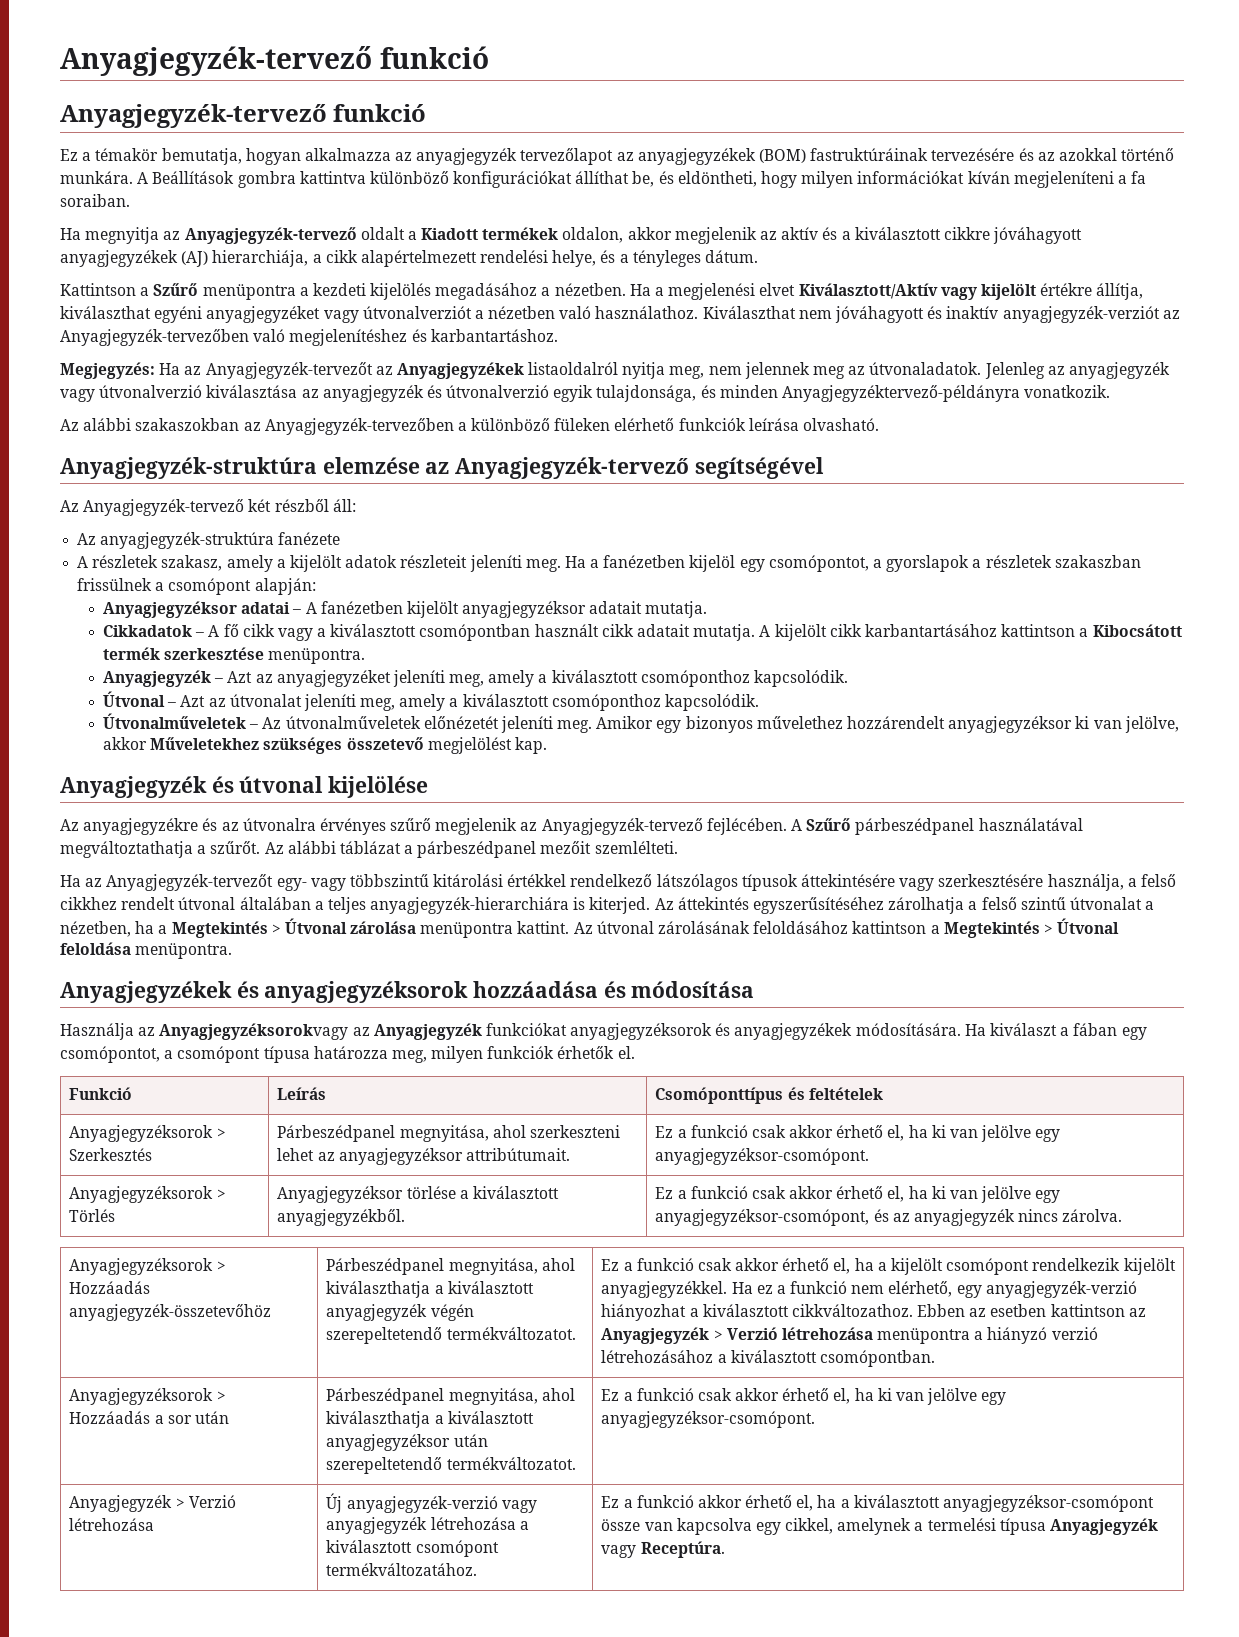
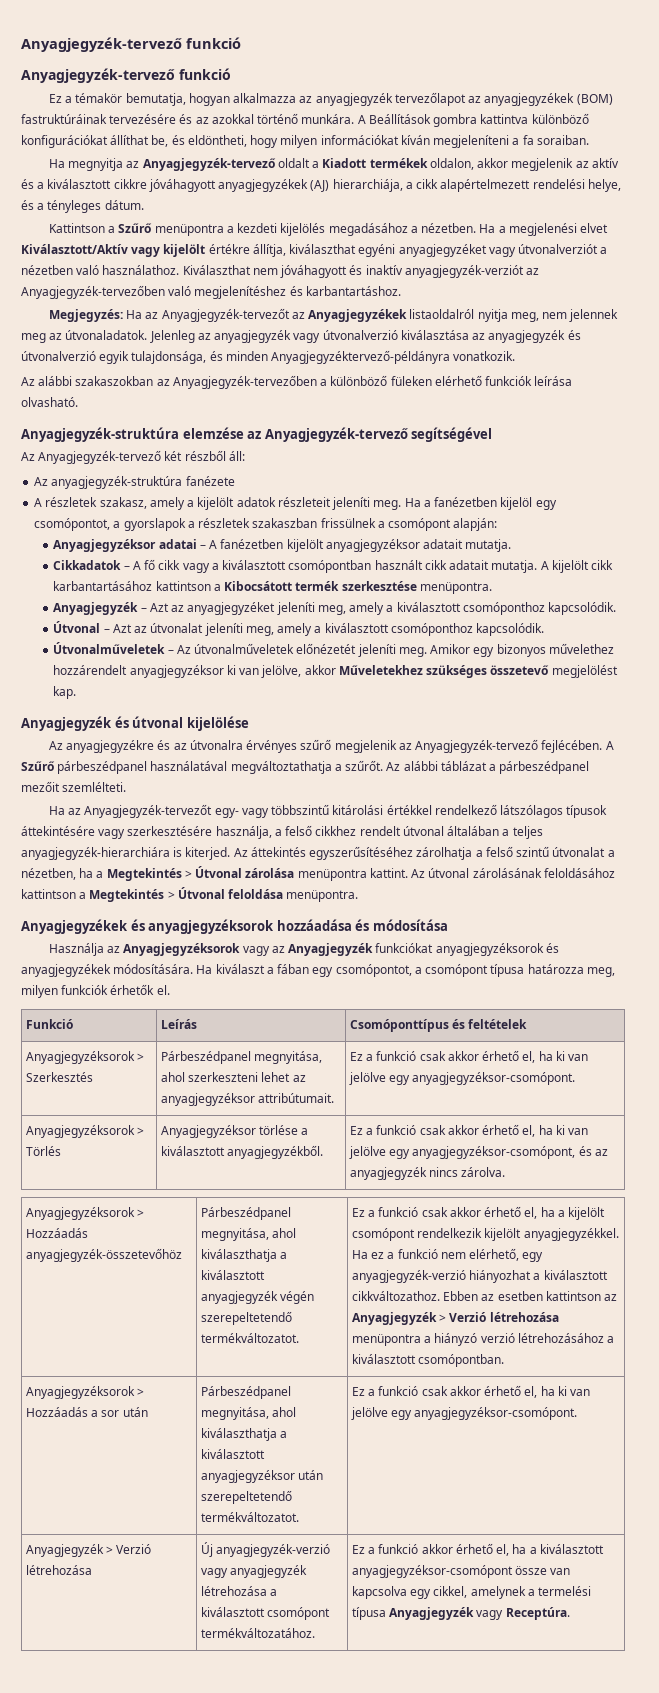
- Használja az Anyagjegyzéksorokvagy az Anyagjegyzék funkciókat anyagjegyzéksorok és anyagjegyzékek módosítására.
+ Használja az Anyagjegyzéksorok vagy az Anyagjegyzék funkciókat anyagjegyzéksorok és anyagjegyzékek módosítására.

